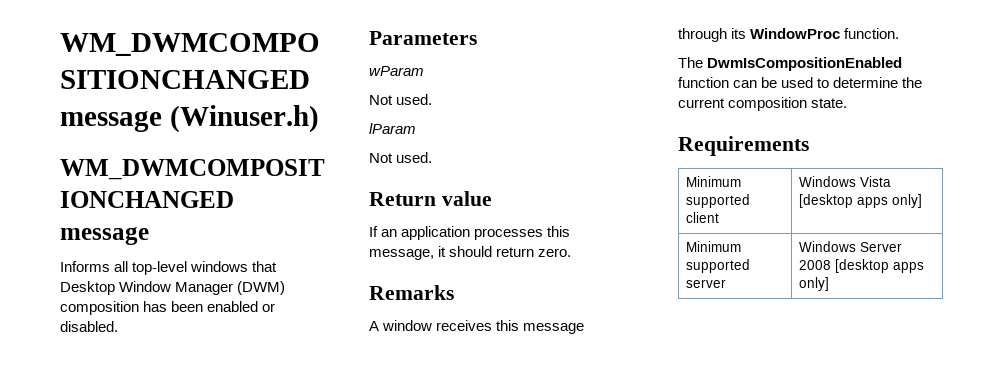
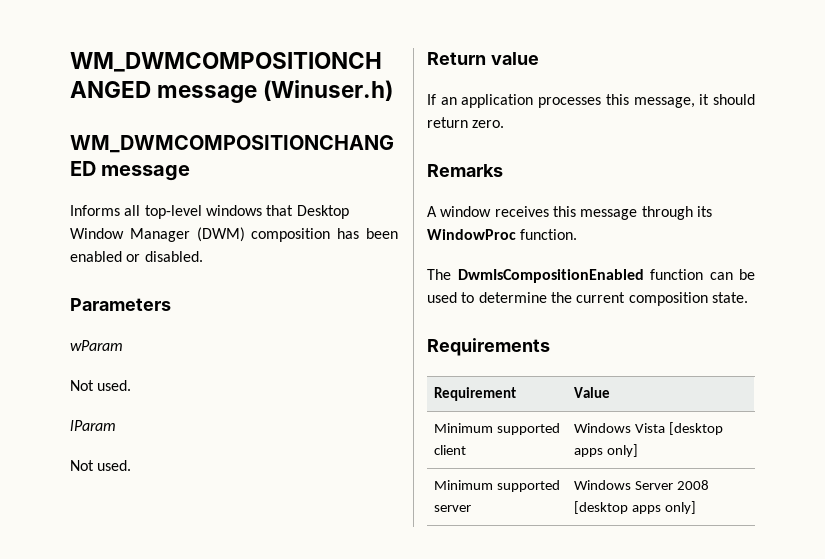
+ Requirement | Value

